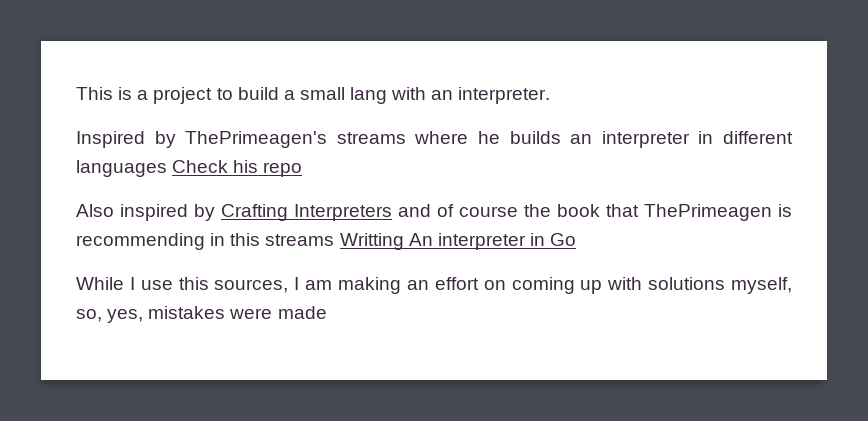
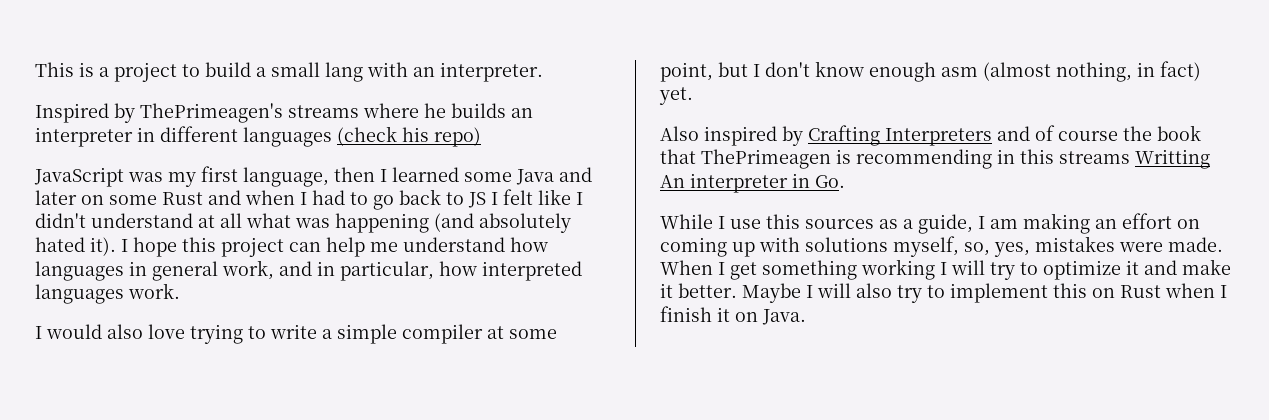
- Inspired by ThePrimeagen's streams where he builds an interpreter in different languages Check his repo
+ Inspired by ThePrimeagen's streams where he builds an interpreter in different languages (check his repo)
+ JavaScript was my first language, then I learned some Java and later on some Rust and when I had to go back to JS I felt like I didn't understand at all what was happening (and absolutely hated it). I hope this project can help me understand how languages in general work, and in particular, how interpreted languages work.
+ I would also love trying to write a simple compiler at some point, but I don't know enough asm (almost nothing, in fact) yet.
- Also inspired by Crafting Interpreters and of course the book that ThePrimeagen is recommending in this streams Writting An interpreter in Go
+ Also inspired by Crafting Interpreters and of course the book that ThePrimeagen is recommending in this streams Writting An interpreter in Go.
- While I use this sources, I am making an effort on coming up with solutions myself, so, yes, mistakes were made
+ While I use this sources as a guide, I am making an effort on coming up with solutions myself, so, yes, mistakes were made. When I get something working I will try to optimize it and make it better. Maybe I will also try to implement this on Rust when I finish it on Java.

